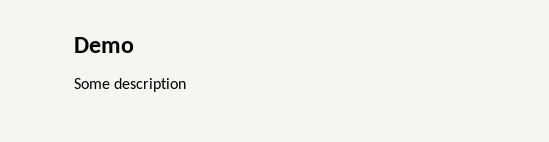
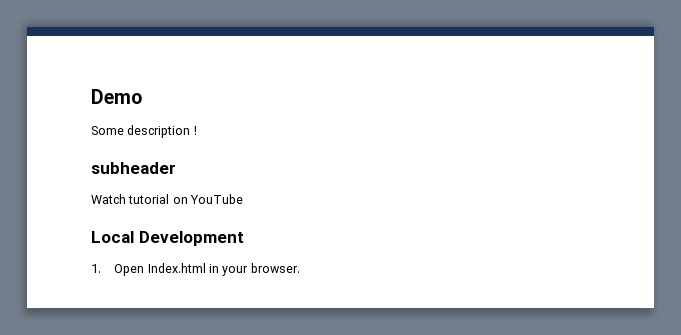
- Some description
+ Some description !
+ subheader
+ Watch tutorial on YouTube
+ Local Development
+ 1. Open Index.html in your browser.

